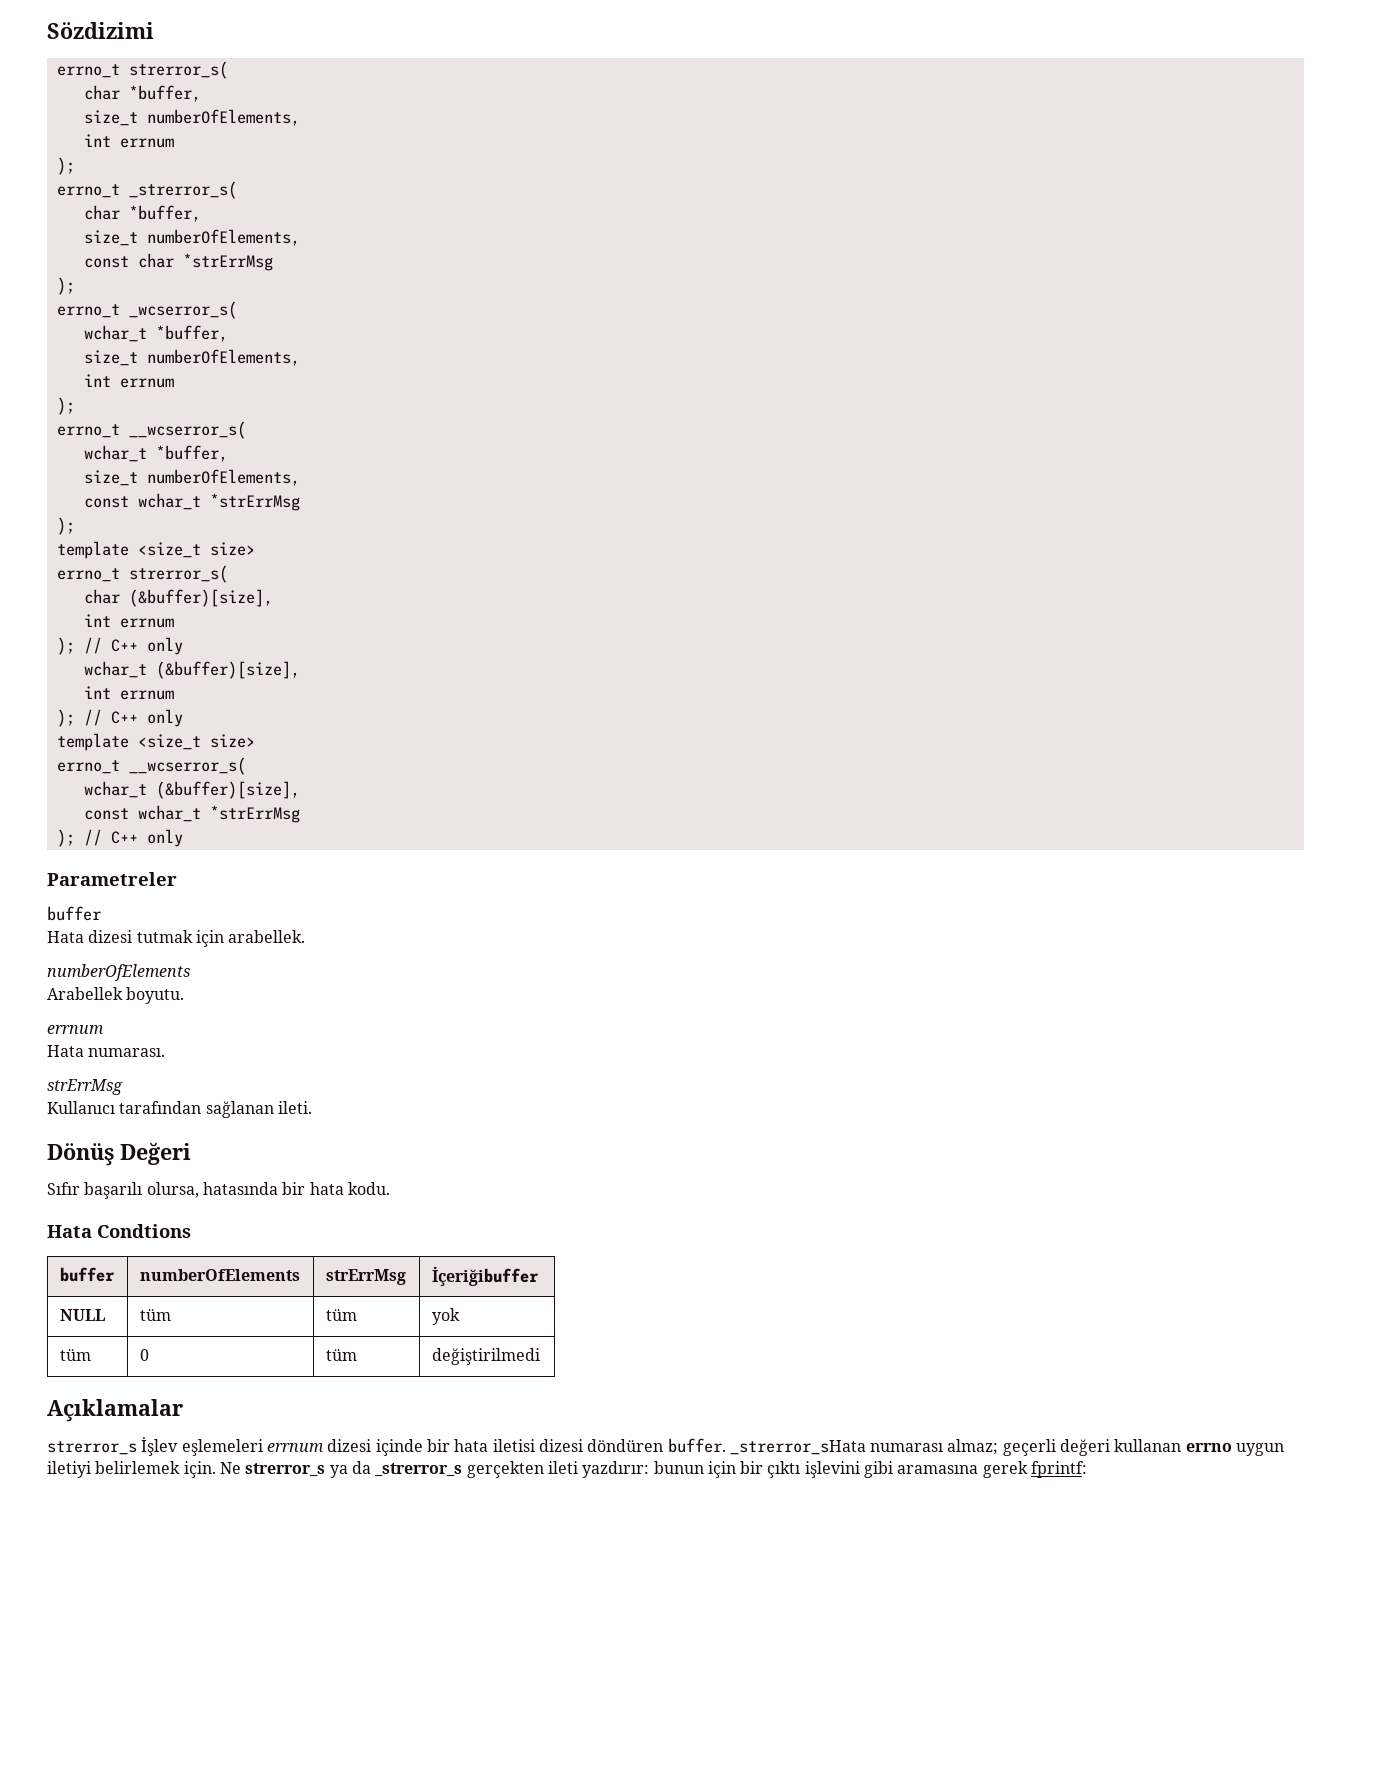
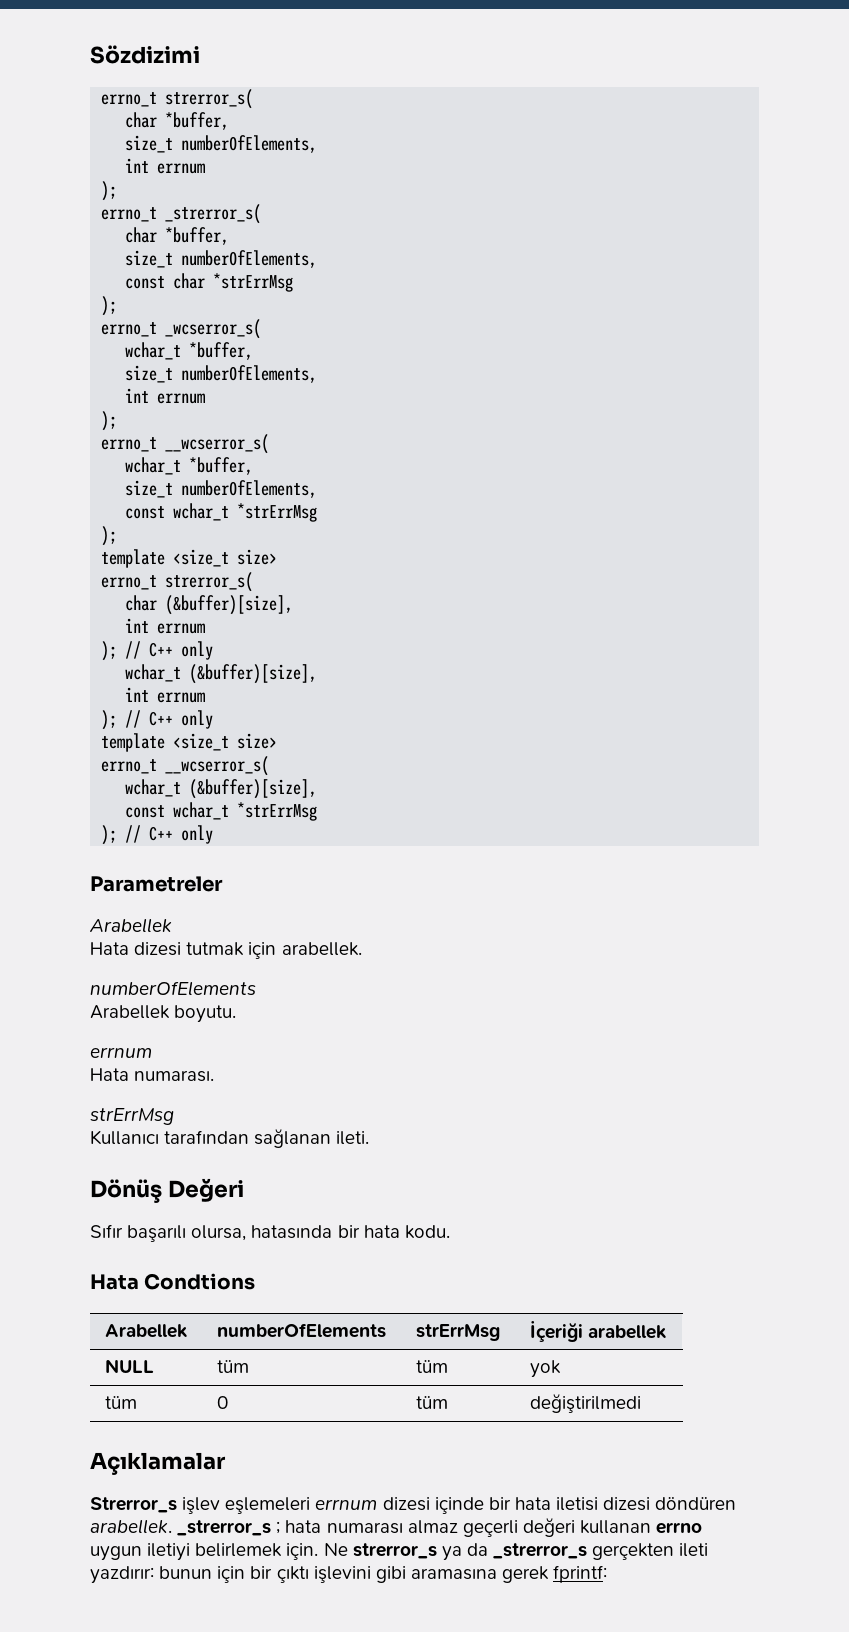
  Parametreler
- buffer
+ Arabellek
- buffer | numberOfElements | strErrMsg | İçeriğibuffer
+ Arabellek | numberOfElements | strErrMsg | İçeriği arabellek
- strerror_s İşlev eşlemeleri errnum dizesi içinde bir hata iletisi dizesi döndüren buffer. _strerror_sHata numarası almaz; geçerli değeri kullanan errno uygun iletiyi belirlemek için.
+ Strerror_s işlev eşlemeleri errnum dizesi içinde bir hata iletisi dizesi döndüren arabellek. _strerror_s ; hata numarası almaz geçerli değeri kullanan errno uygun iletiyi belirlemek için.

